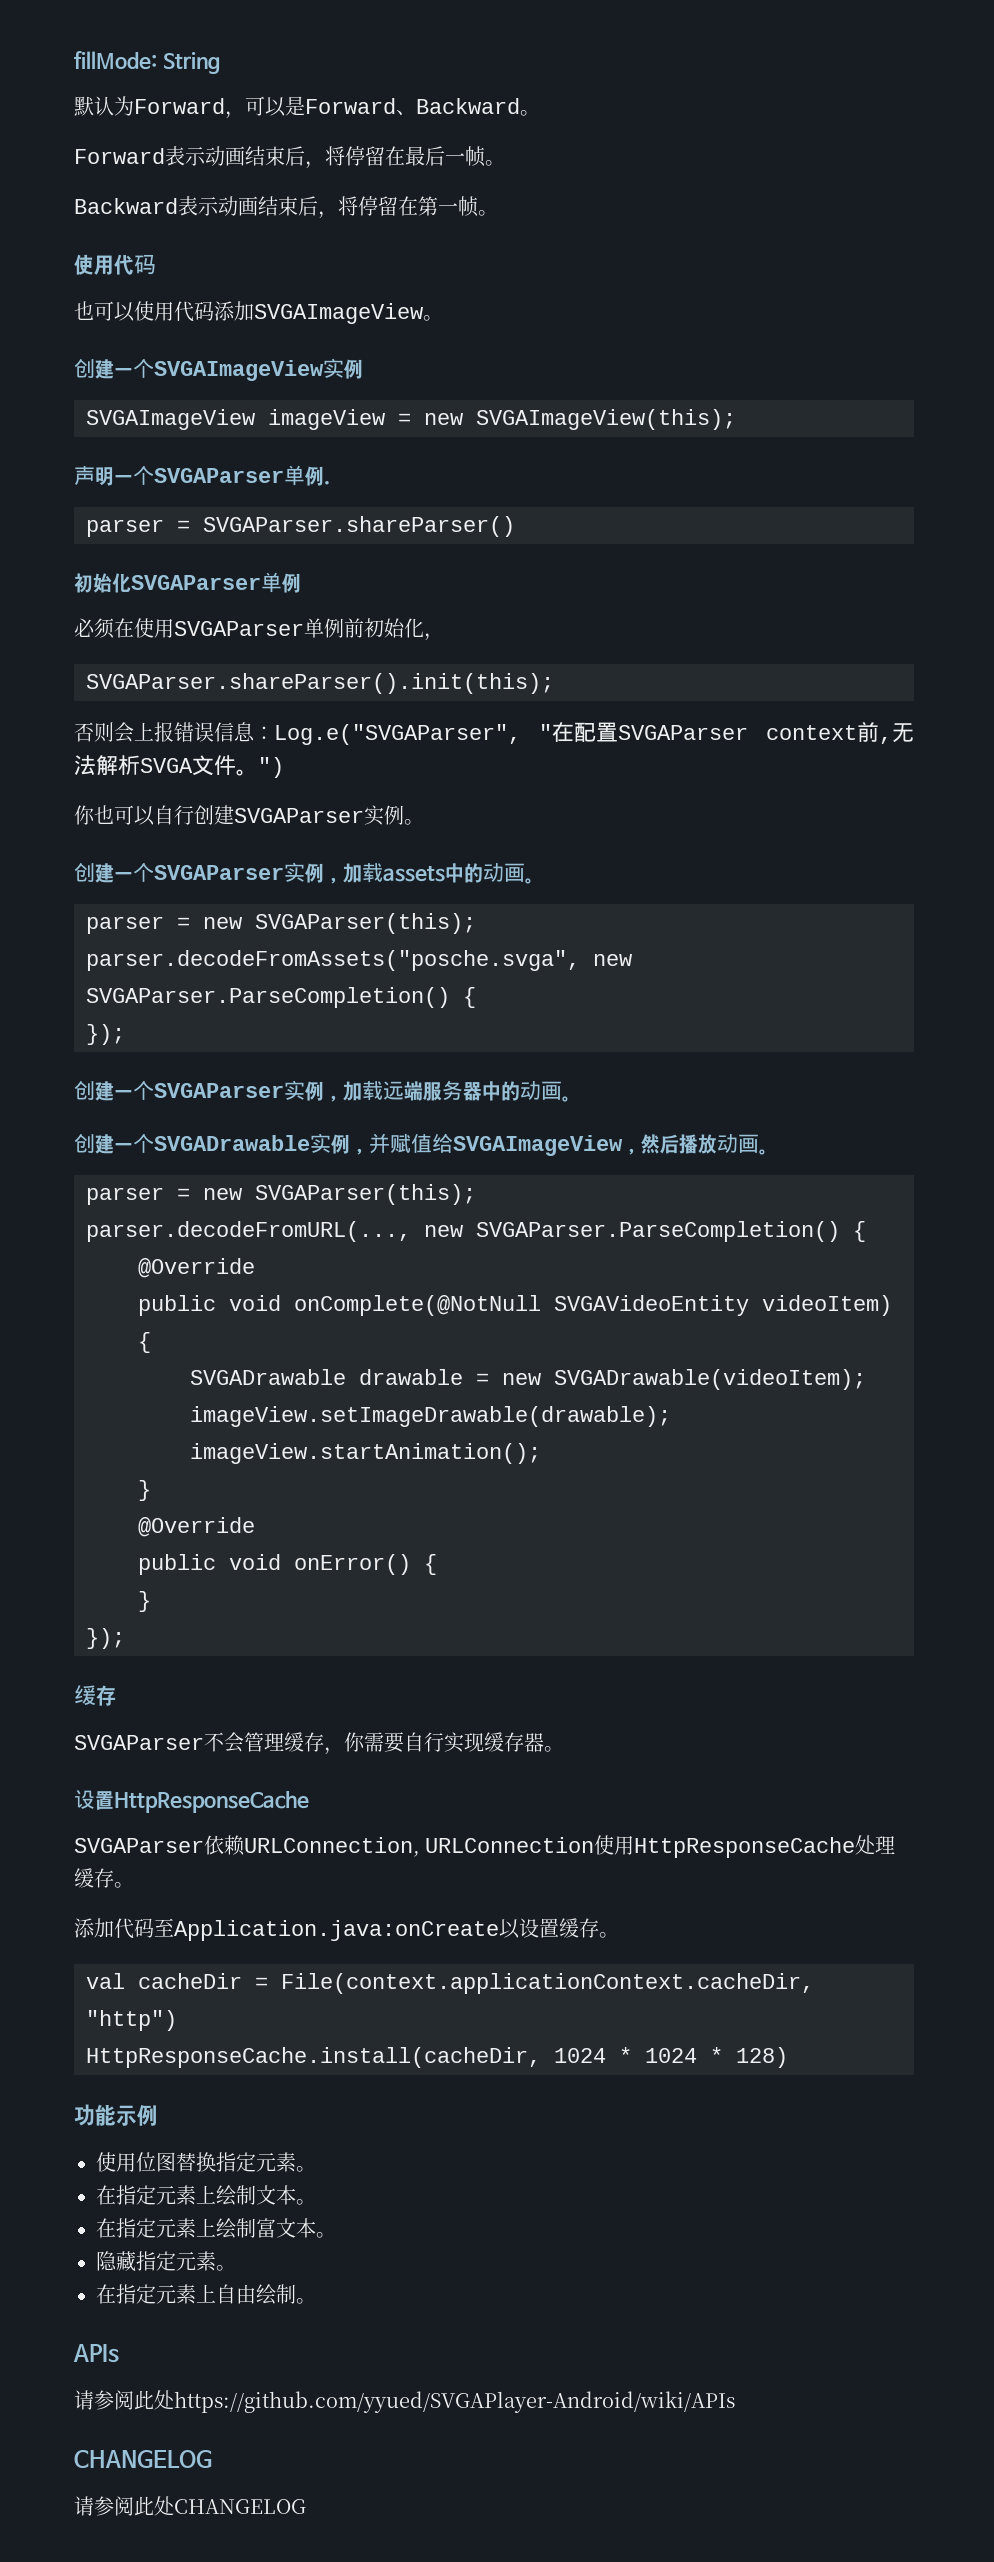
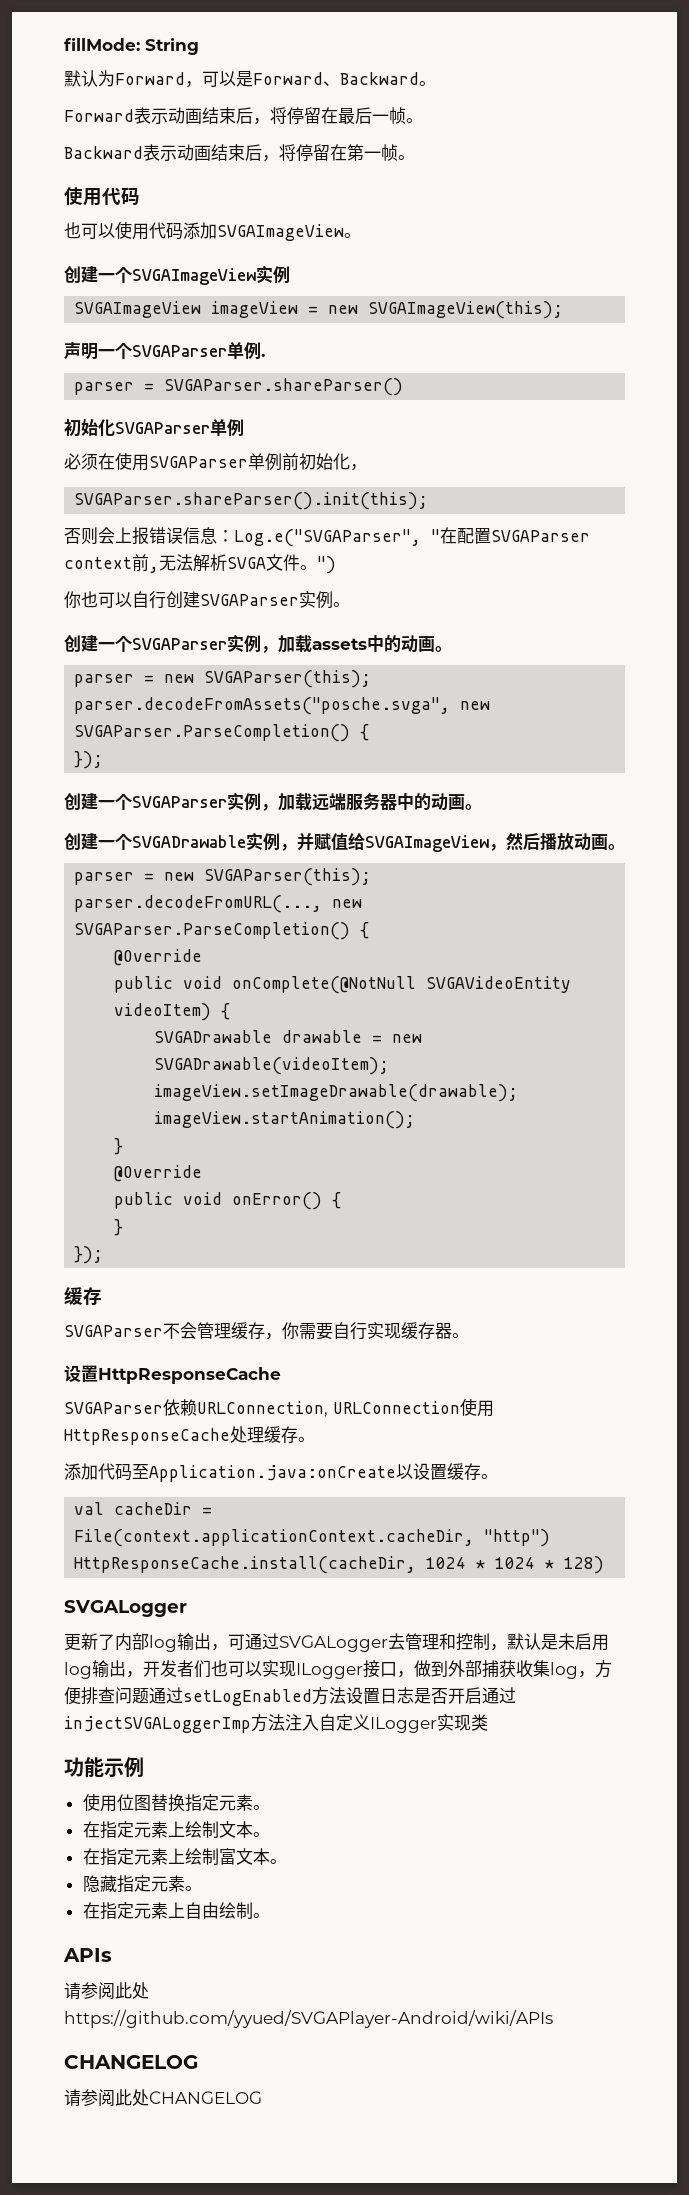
  HttpResponseCache.install(cacheDir, 1024 * 1024 * 128)
+ SVGALogger
+ 更新了内部log输出，可通过SVGALogger去管理和控制，默认是未启用log输出，开发者们也可以实现ILogger接口，做到外部捕获收集log，方便排查问题通过setLogEnabled方法设置日志是否开启通过injectSVGALoggerImp方法注入自定义ILogger实现类

